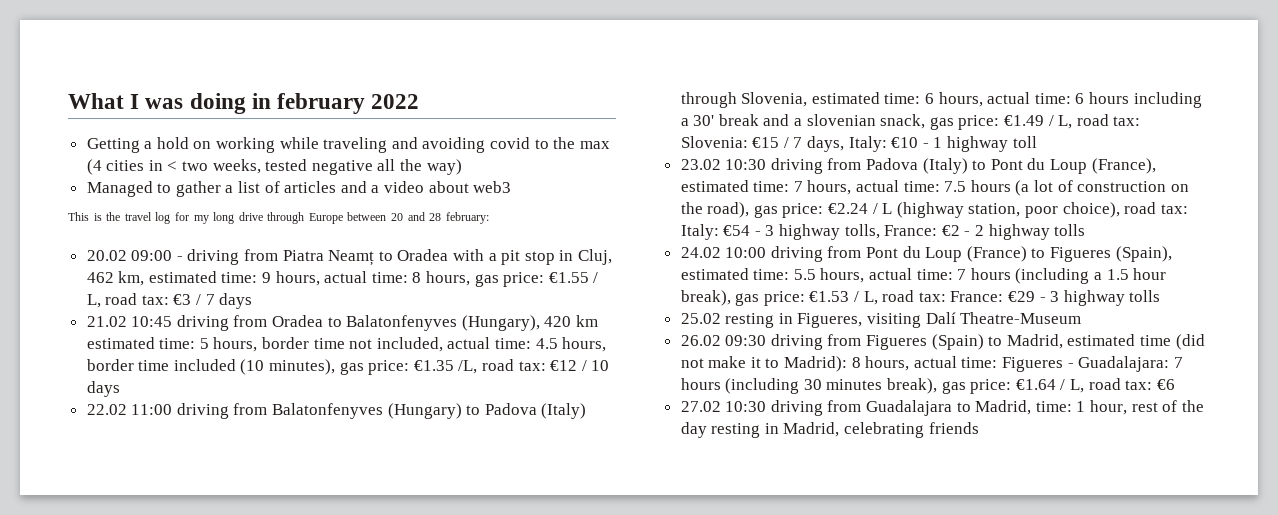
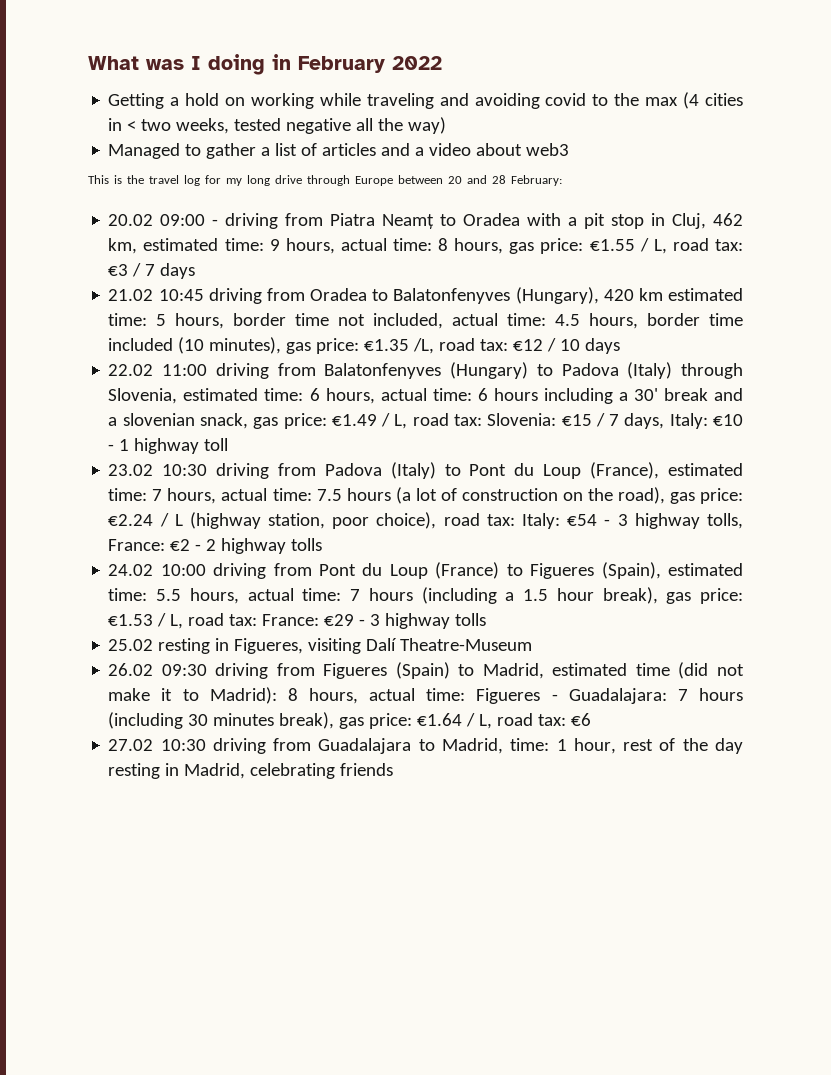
- What I was doing in february 2022
+ What was I doing in February 2022
- This is the travel log for my long drive through Europe between 20 and 28 february:
+ This is the travel log for my long drive through Europe between 20 and 28 February:

